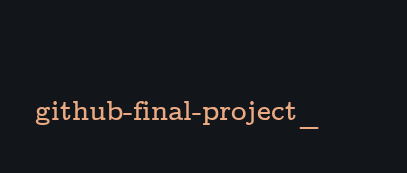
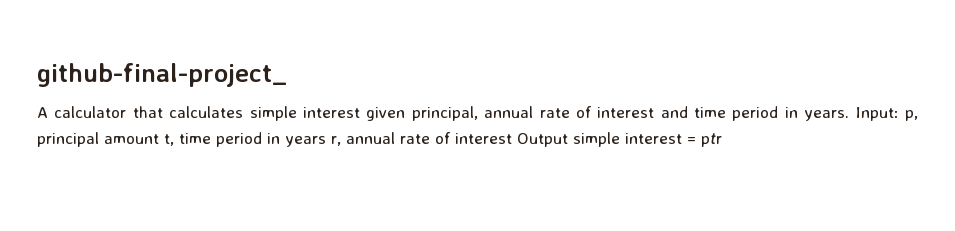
+ A calculator that calculates simple interest given principal, annual rate of interest and time period in years. Input: p, principal amount t, time period in years r, annual rate of interest Output simple interest = ptr

